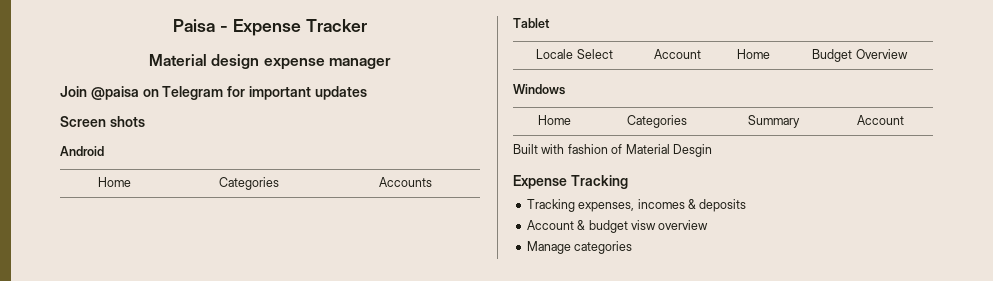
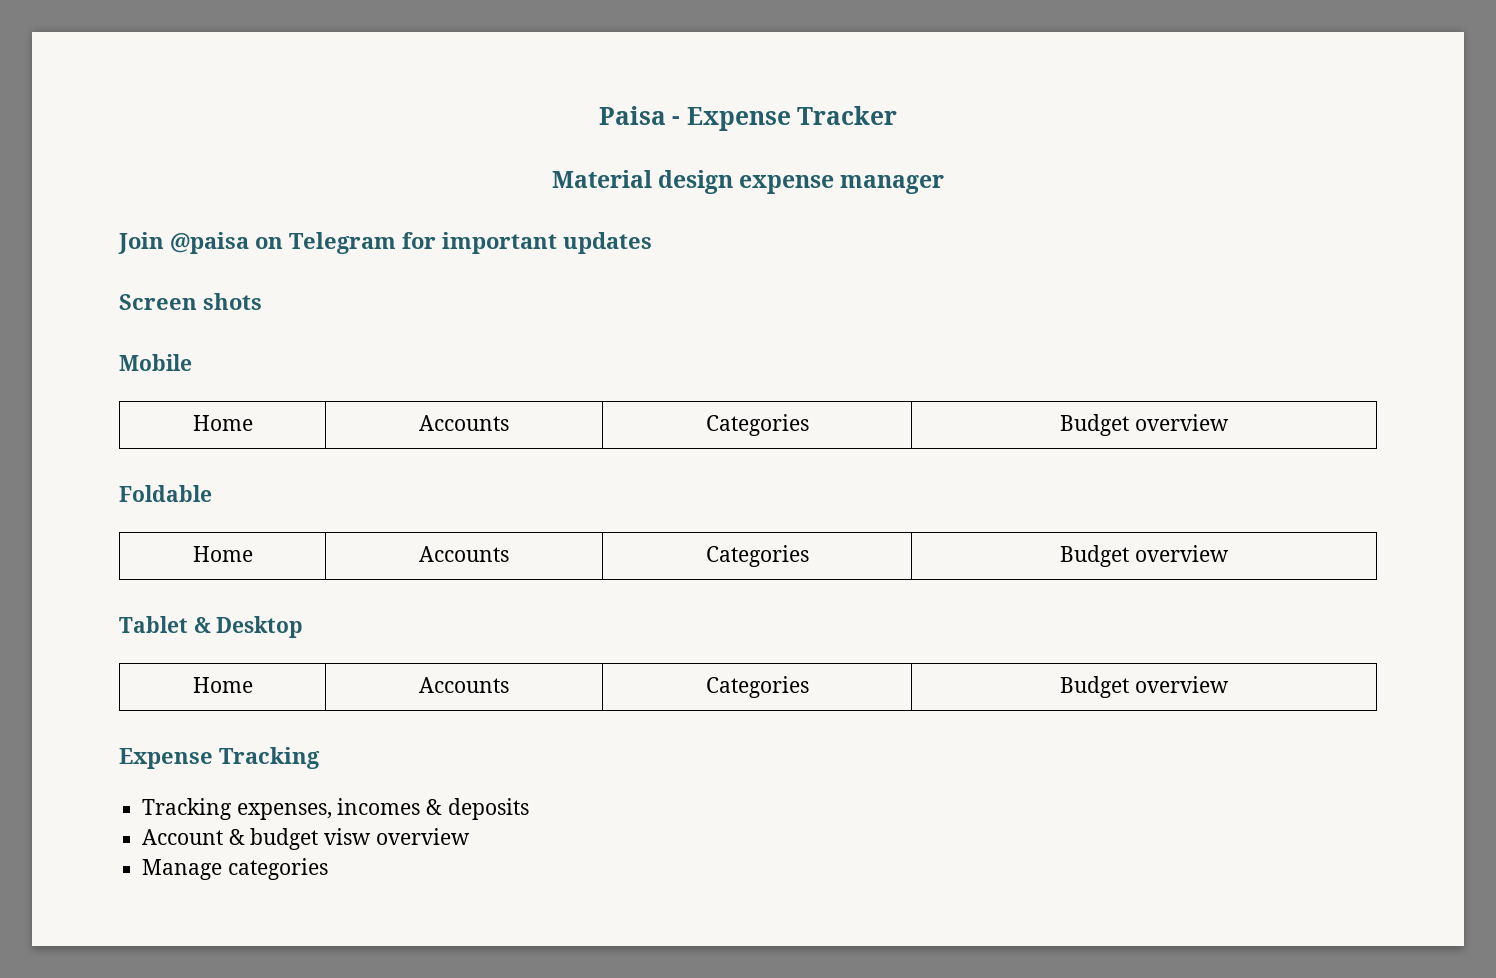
- Android
- Home | Categories | Accounts
- Tablet
- Locale Select | Account | Home | Budget Overview
- Windows
- Home | Categories | Summary | Account
- Built with fashion of Material Desgin
+ Mobile
+ Home | Accounts | Categories | Budget overview
+ Foldable
+ Home | Accounts | Categories | Budget overview
+ Tablet & Desktop
+ Home | Accounts | Categories | Budget overview

